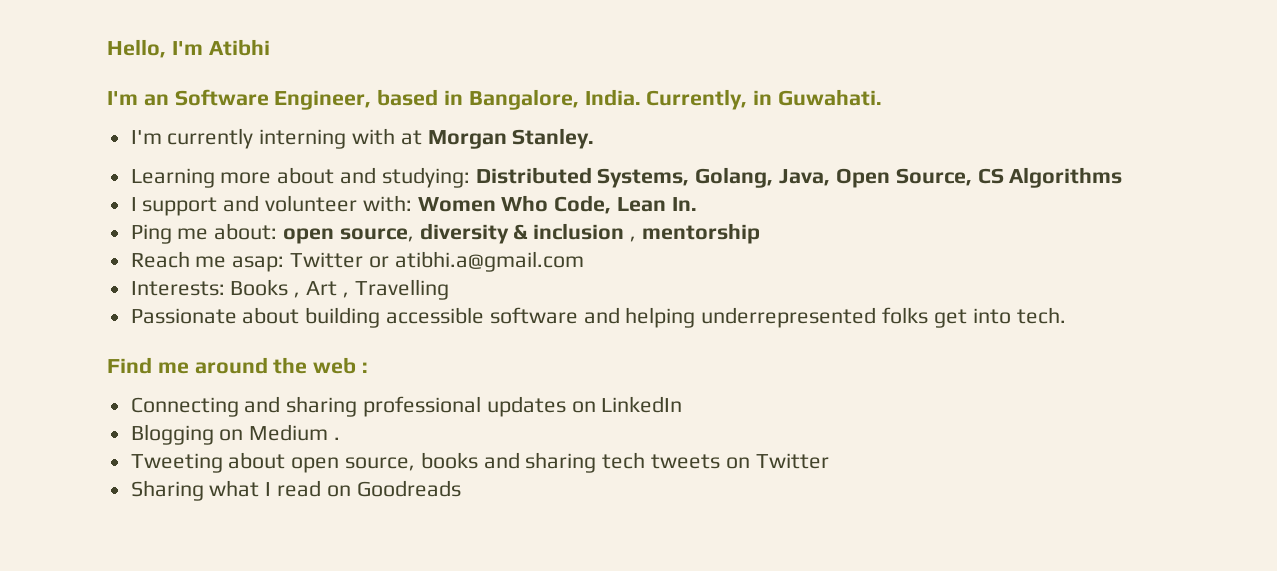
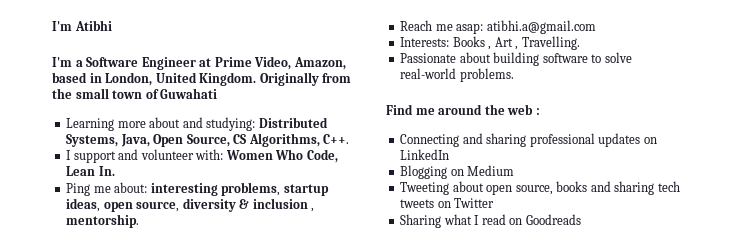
- Hello, I'm Atibhi
+ I'm Atibhi
- I'm an Software Engineer, based in Bangalore, India. Currently, in Guwahati.
- I'm currently interning with at Morgan Stanley.
+ I'm a Software Engineer at Prime Video, Amazon, based in London, United Kingdom. Originally from the small town of Guwahati
- Learning more about and studying: Distributed Systems, Golang, Java, Open Source, CS Algorithms
+ Learning more about and studying: Distributed Systems, Java, Open Source, CS Algorithms, C++.
- Ping me about: open source, diversity & inclusion , mentorship
+ Ping me about: interesting problems, startup ideas, open source, diversity & inclusion , mentorship.
- Reach me asap: Twitter or atibhi.a@gmail.com
+ Reach me asap: atibhi.a@gmail.com
- Interests: Books , Art , Travelling
+ Interests: Books , Art , Travelling.
- Passionate about building accessible software and helping underrepresented folks get into tech.
+ Passionate about building software to solve real-world problems.
- Blogging on Medium .
+ Blogging on Medium

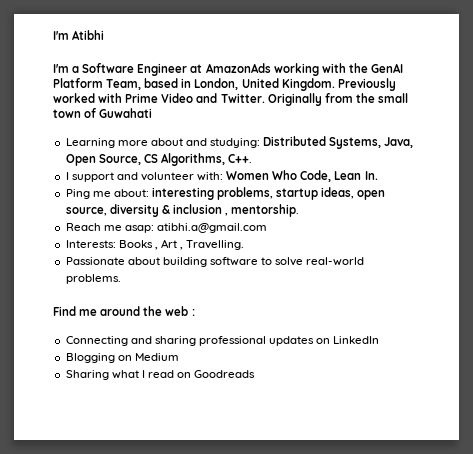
- I'm a Software Engineer at Prime Video, Amazon, based in London, United Kingdom.
+ I'm a Software Engineer at AmazonAds working with the GenAI Platform Team, based in London, United Kingdom.
+ Previously worked with Prime Video and Twitter.
- Tweeting about open source, books and sharing tech tweets on Twitter

